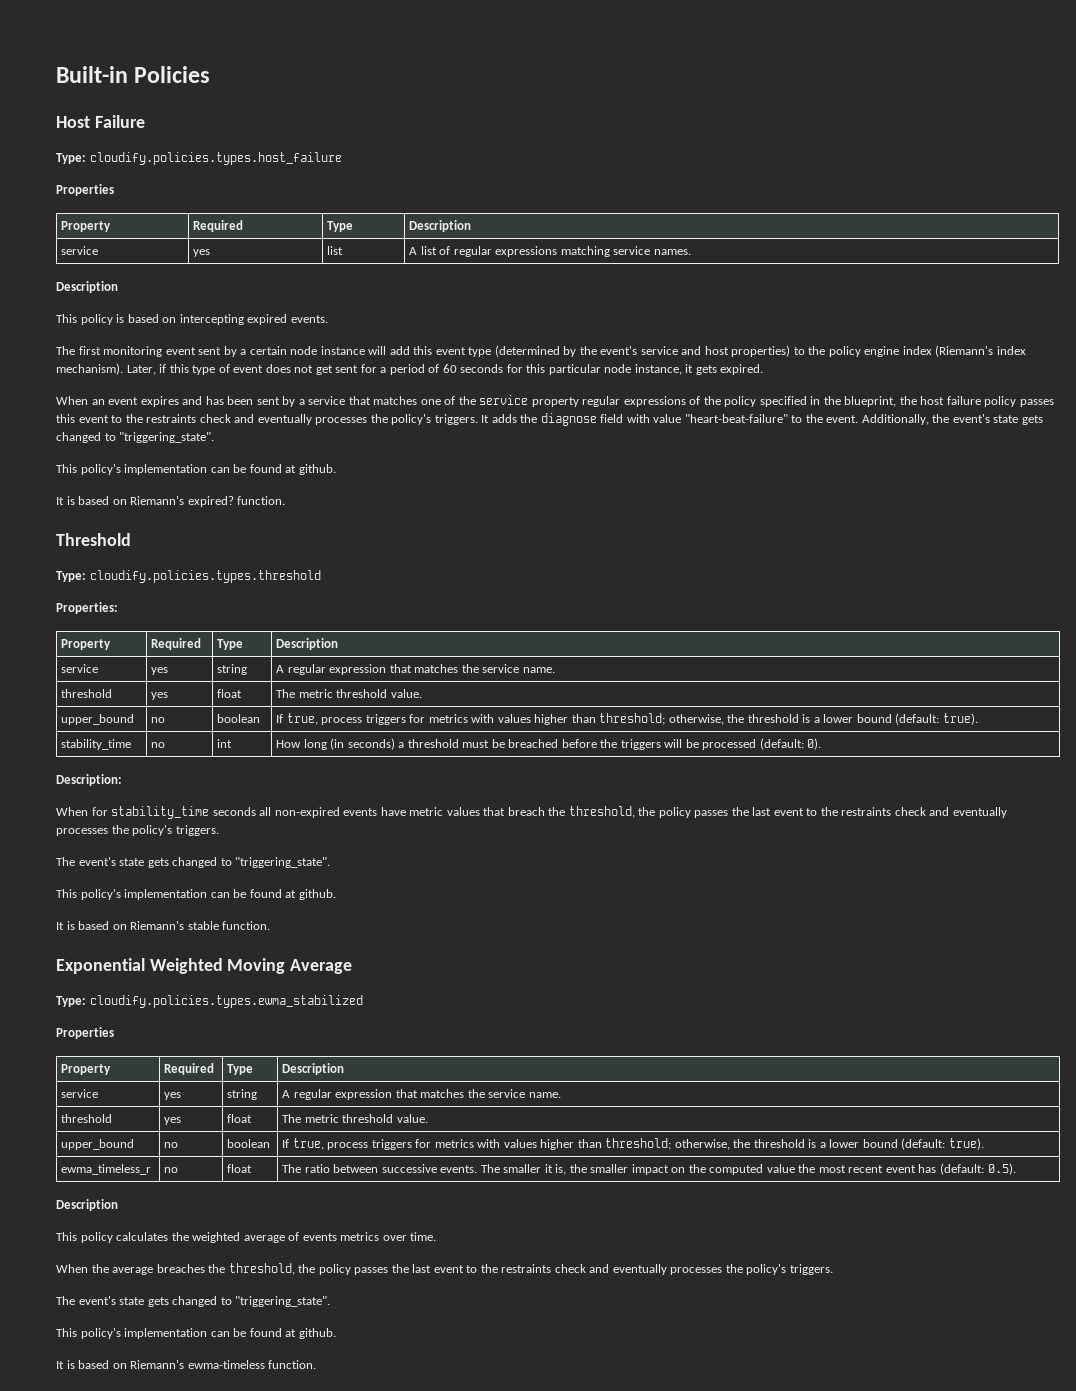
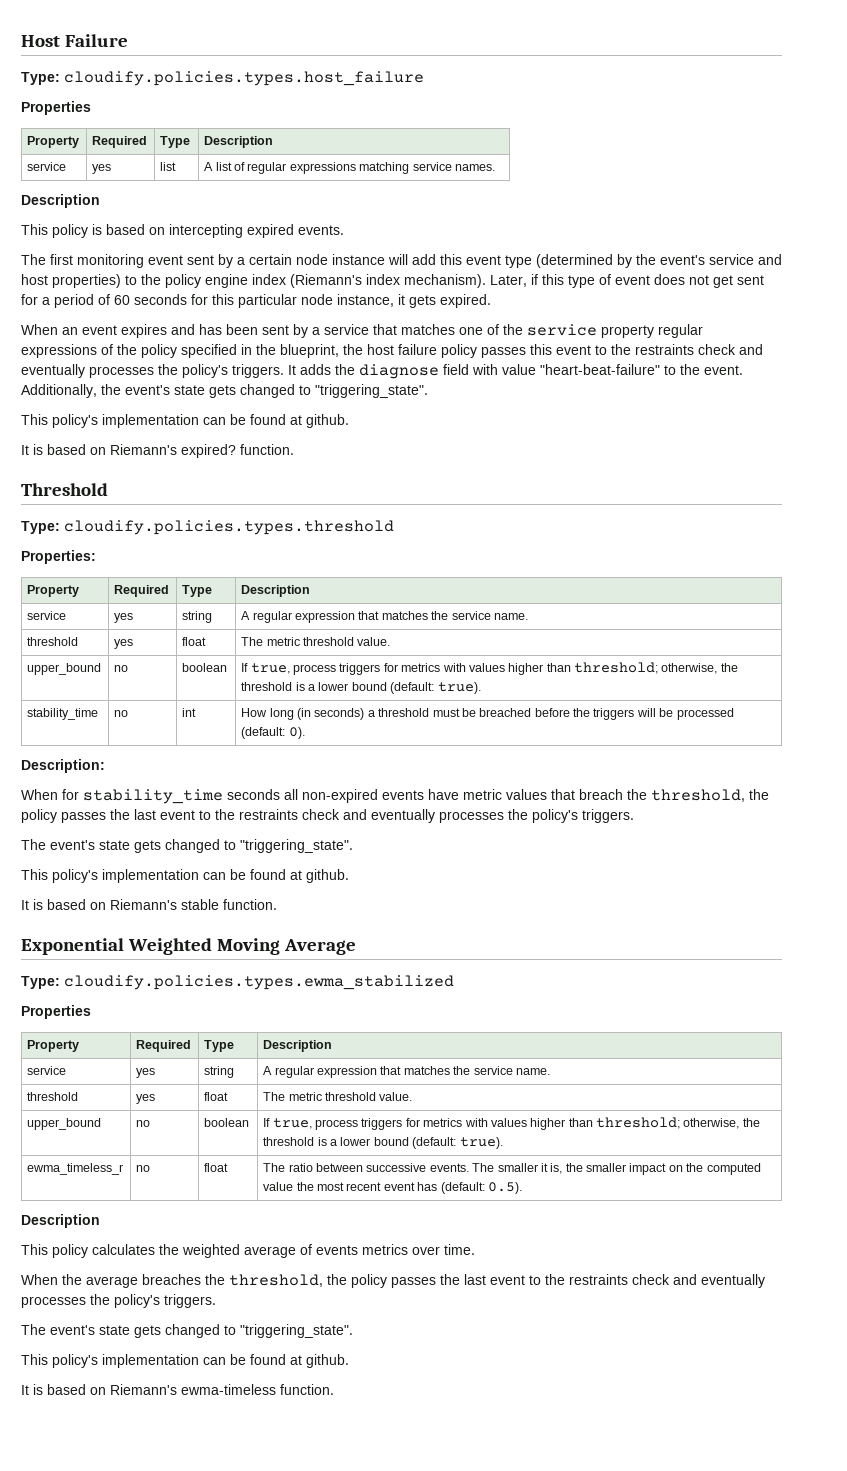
- Built-in Policies

